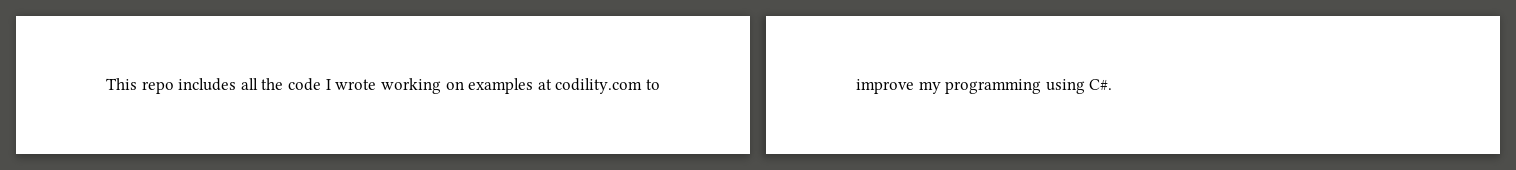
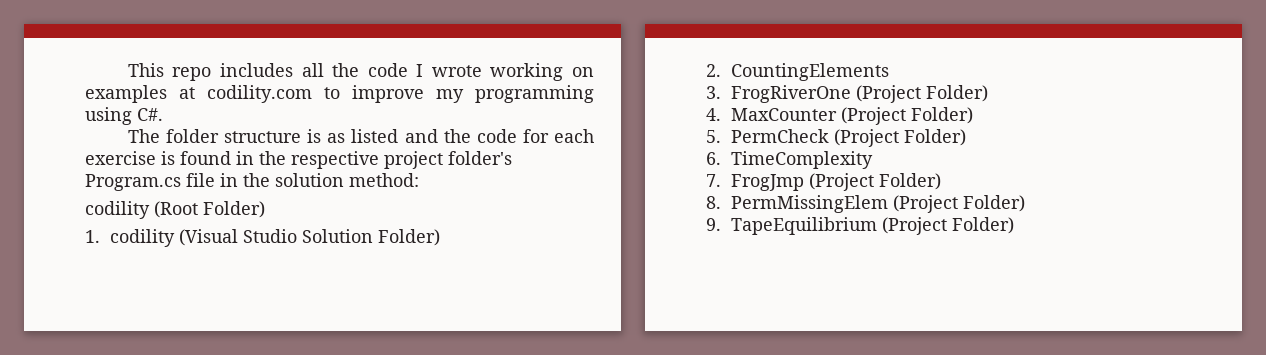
+ The folder structure is as listed and the code for each exercise is found in the respective project folder's Program.cs file in the solution method:
+ codility (Root Folder)
+ 1. codility (Visual Studio Solution Folder)
+ 2. CountingElements
+ 3. FrogRiverOne (Project Folder)
+ 4. MaxCounter (Project Folder)
+ 5. PermCheck (Project Folder)
+ 6. TimeComplexity
+ 7. FrogJmp (Project Folder)
+ 8. PermMissingElem (Project Folder)
+ 9. TapeEquilibrium (Project Folder)

